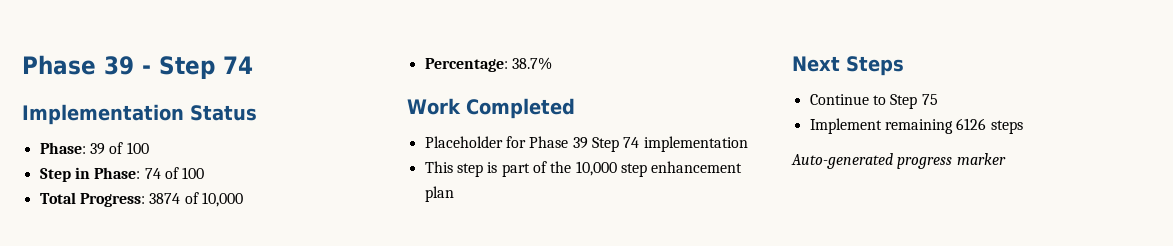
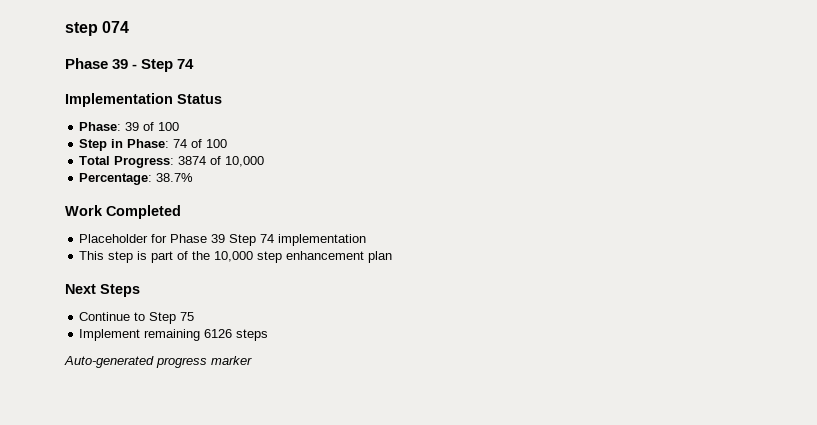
+ step 074

